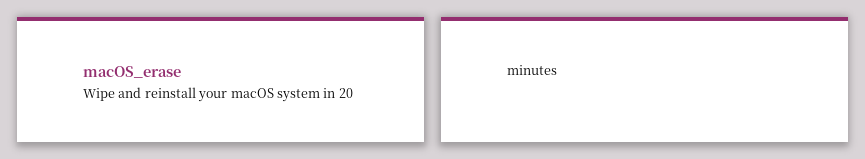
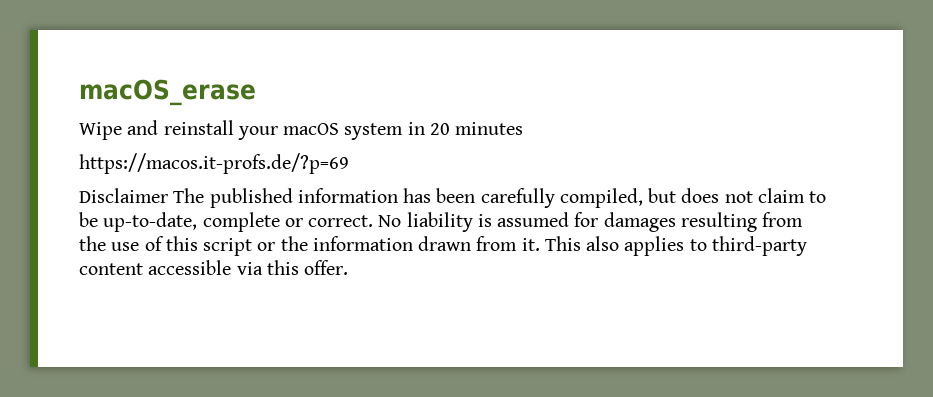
+ https://macos.it-profs.de/?p=69
+ Disclaimer The published information has been carefully compiled, but does not claim to be up-to-date, complete or correct. No liability is assumed for damages resulting from the use of this script or the information drawn from it. This also applies to third-party content accessible via this offer.

